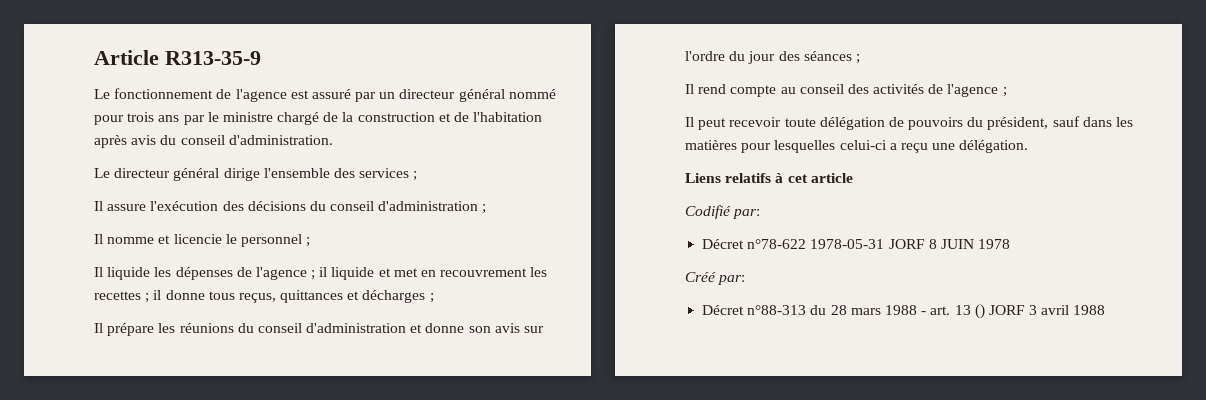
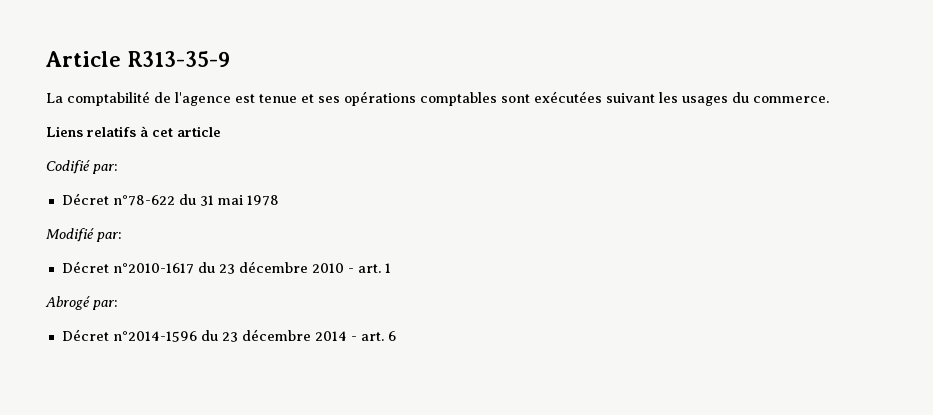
- Le fonctionnement de l'agence est assuré par un directeur général nommé pour trois ans par le ministre chargé de la construction et de l'habitation après avis du conseil d'administration.
- Le directeur général dirige l'ensemble des services ;
- Il assure l'exécution des décisions du conseil d'administration ;
- Il nomme et licencie le personnel ;
- Il liquide les dépenses de l'agence ; il liquide et met en recouvrement les recettes ; il donne tous reçus, quittances et décharges ;
- Il prépare les réunions du conseil d'administration et donne son avis sur l'ordre du jour des séances ;
- Il rend compte au conseil des activités de l'agence ;
- Il peut recevoir toute délégation de pouvoirs du président, sauf dans les matières pour lesquelles celui-ci a reçu une délégation.
+ La comptabilité de l'agence est tenue et ses opérations comptables sont exécutées suivant les usages du commerce.
- Décret n°78-622 1978-05-31 JORF 8 JUIN 1978
+ Décret n°78-622 du 31 mai 1978
- Créé par:
- Décret n°88-313 du 28 mars 1988 - art. 13 () JORF 3 avril 1988
+ Modifié par:
+ Décret n°2010-1617 du 23 décembre 2010 - art. 1
+ Abrogé par:
+ Décret n°2014-1596 du 23 décembre 2014 - art. 6

